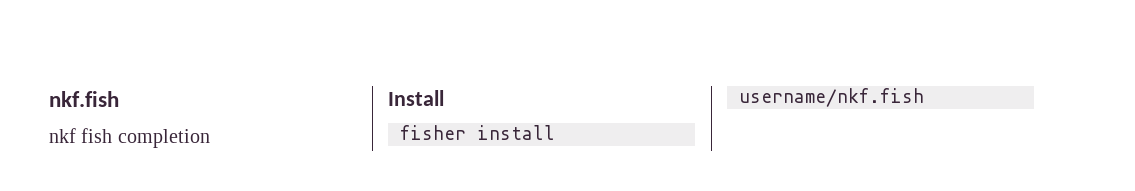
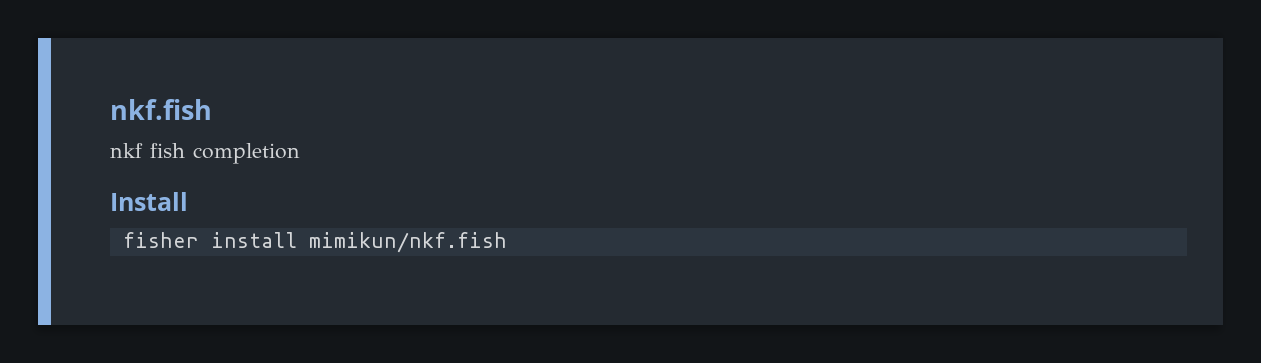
- fisher install username/nkf.fish
+ fisher install mimikun/nkf.fish

